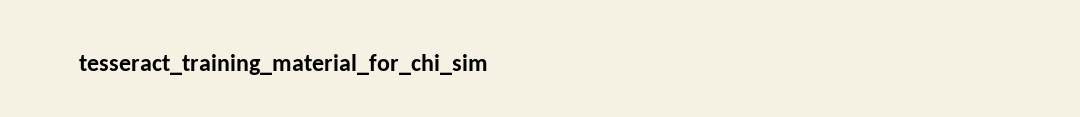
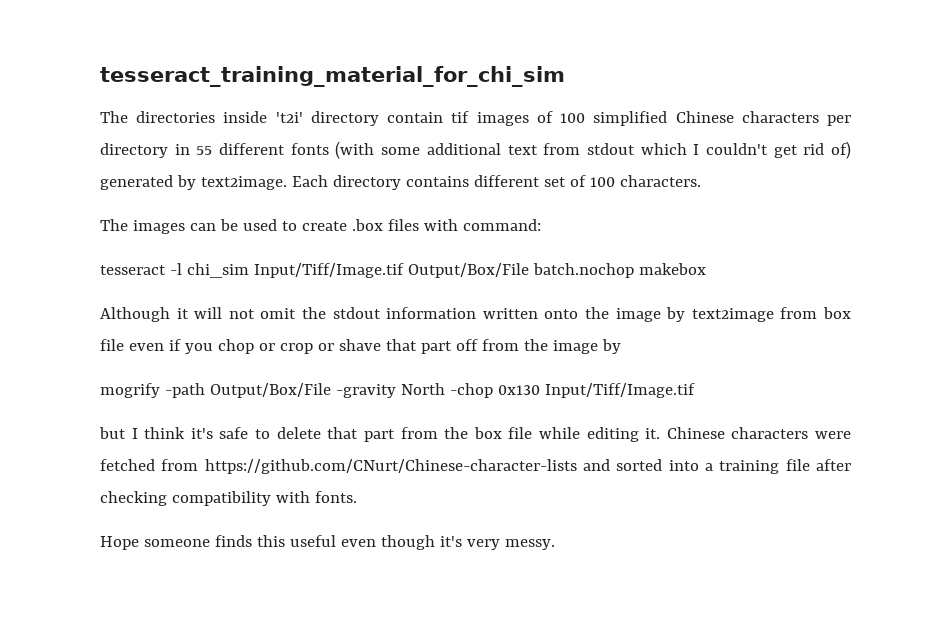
+ The directories inside 't2i' directory contain tif images of 100 simplified Chinese characters per directory in 55 different fonts (with some additional text from stdout which I couldn't get rid of) generated by text2image. Each directory contains different set of 100 characters.
+ The images can be used to create .box files with command:
+ tesseract -l chi_sim Input/Tiff/Image.tif Output/Box/File batch.nochop makebox
+ Although it will not omit the stdout information written onto the image by text2image from box file even if you chop or crop or shave that part off from the image by
+ mogrify -path Output/Box/File -gravity North -chop 0x130 Input/Tiff/Image.tif
+ but I think it's safe to delete that part from the box file while editing it. Chinese characters were fetched from https://github.com/CNurt/Chinese-character-lists and sorted into a training file after checking compatibility with fonts.
+ Hope someone finds this useful even though it's very messy.

